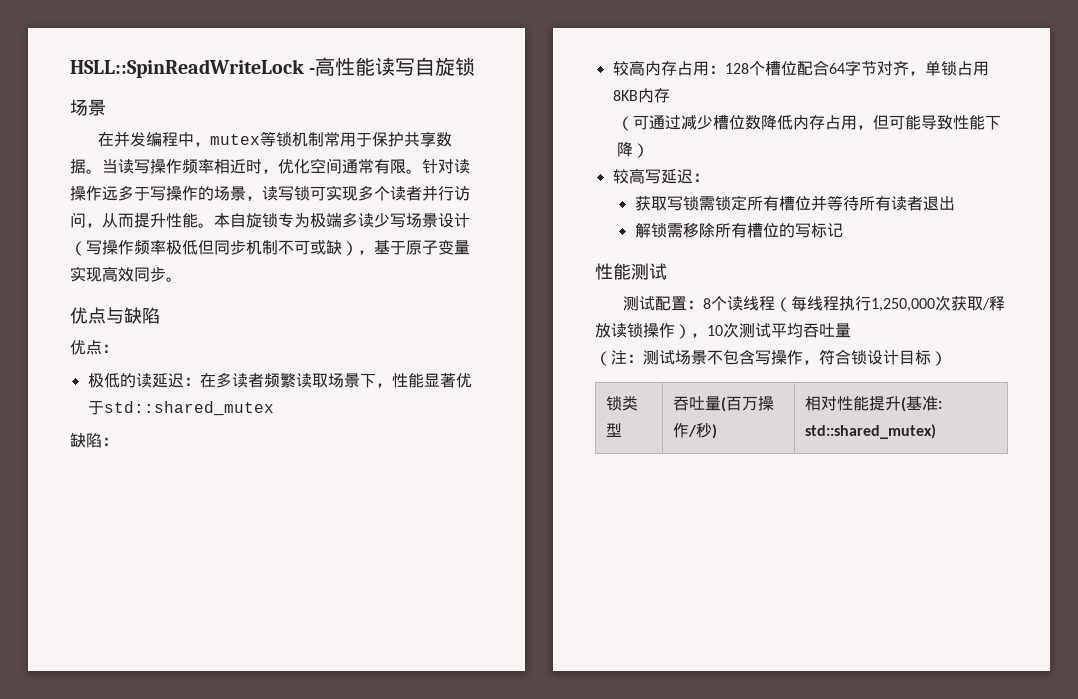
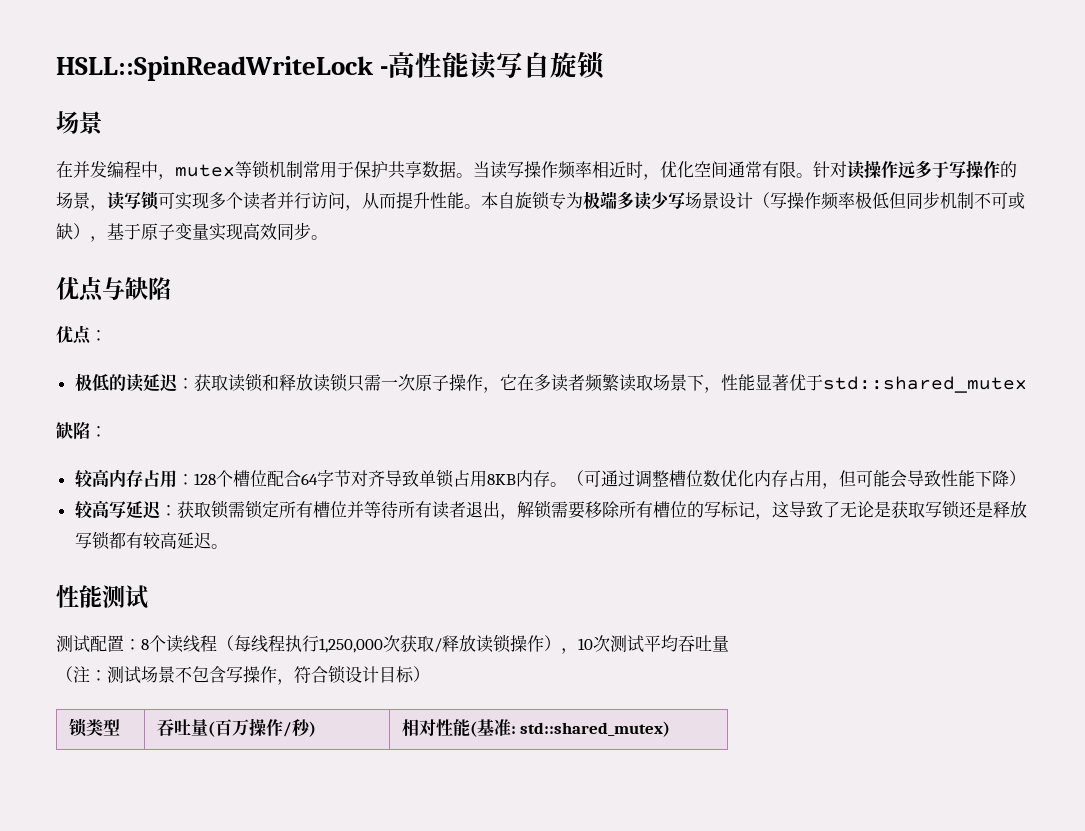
- 极低的读延迟：在多读者频繁读取场景下，性能显著优于std::shared_mutex
+ 极低的读延迟：获取读锁和释放读锁只需一次原子操作，它在多读者频繁读取场景下，性能显著优于std::shared_mutex
- 较高内存占用：128个槽位配合64字节对齐，单锁占用8KB内存
- （可通过减少槽位数降低内存占用，但可能导致性能下降）
+ 较高内存占用：128个槽位配合64字节对齐导致单锁占用8KB内存。（可通过调整槽位数优化内存占用，但可能会导致性能下降）
- 较高写延迟：
- 获取写锁需锁定所有槽位并等待所有读者退出
- 解锁需移除所有槽位的写标记
+ 较高写延迟：获取锁需锁定所有槽位并等待所有读者退出，解锁需要移除所有槽位的写标记，这导致了无论是获取写锁还是释放写锁都有较高延迟。
- 锁类型 | 吞吐量(百万操作/秒) | 相对性能提升(基准: std::shared_mutex)
+ 锁类型 | 吞吐量(百万操作/秒) | 相对性能(基准: std::shared_mutex)

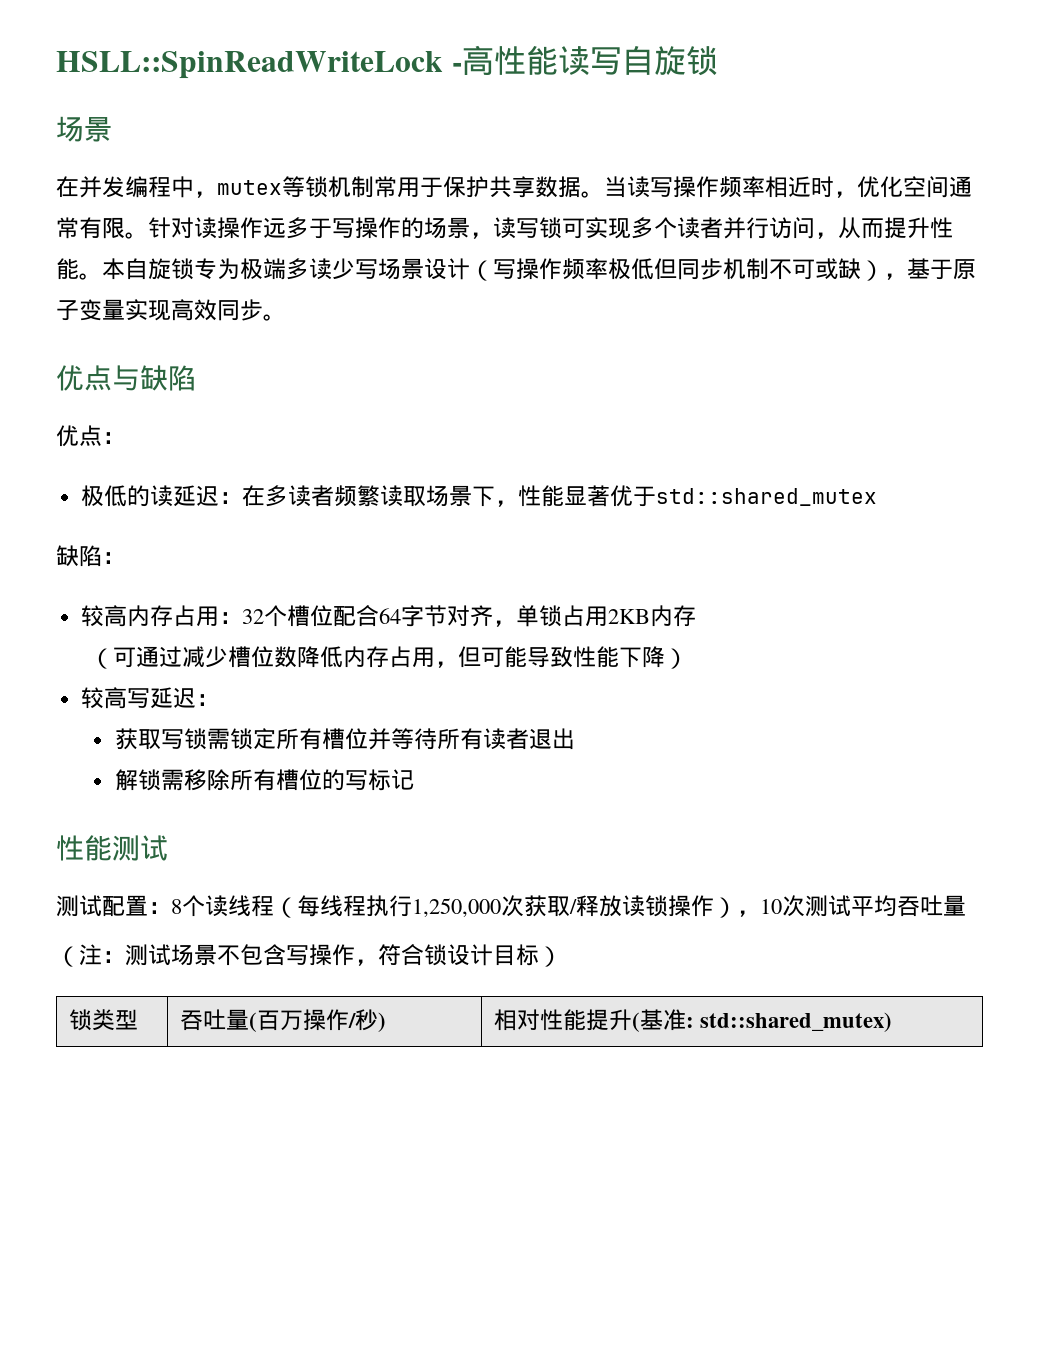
- 极低的读延迟：获取读锁和释放读锁只需一次原子操作，它在多读者频繁读取场景下，性能显著优于std::shared_mutex
+ 极低的读延迟：在多读者频繁读取场景下，性能显著优于std::shared_mutex
- 较高内存占用：128个槽位配合64字节对齐导致单锁占用8KB内存。（可通过调整槽位数优化内存占用，但可能会导致性能下降）
+ 较高内存占用：32个槽位配合64字节对齐，单锁占用2KB内存
+ （可通过减少槽位数降低内存占用，但可能导致性能下降）
- 较高写延迟：获取锁需锁定所有槽位并等待所有读者退出，解锁需要移除所有槽位的写标记，这导致了无论是获取写锁还是释放写锁都有较高延迟。
+ 较高写延迟：
+ 获取写锁需锁定所有槽位并等待所有读者退出
+ 解锁需移除所有槽位的写标记
- 锁类型 | 吞吐量(百万操作/秒) | 相对性能(基准: std::shared_mutex)
+ 锁类型 | 吞吐量(百万操作/秒) | 相对性能提升(基准: std::shared_mutex)

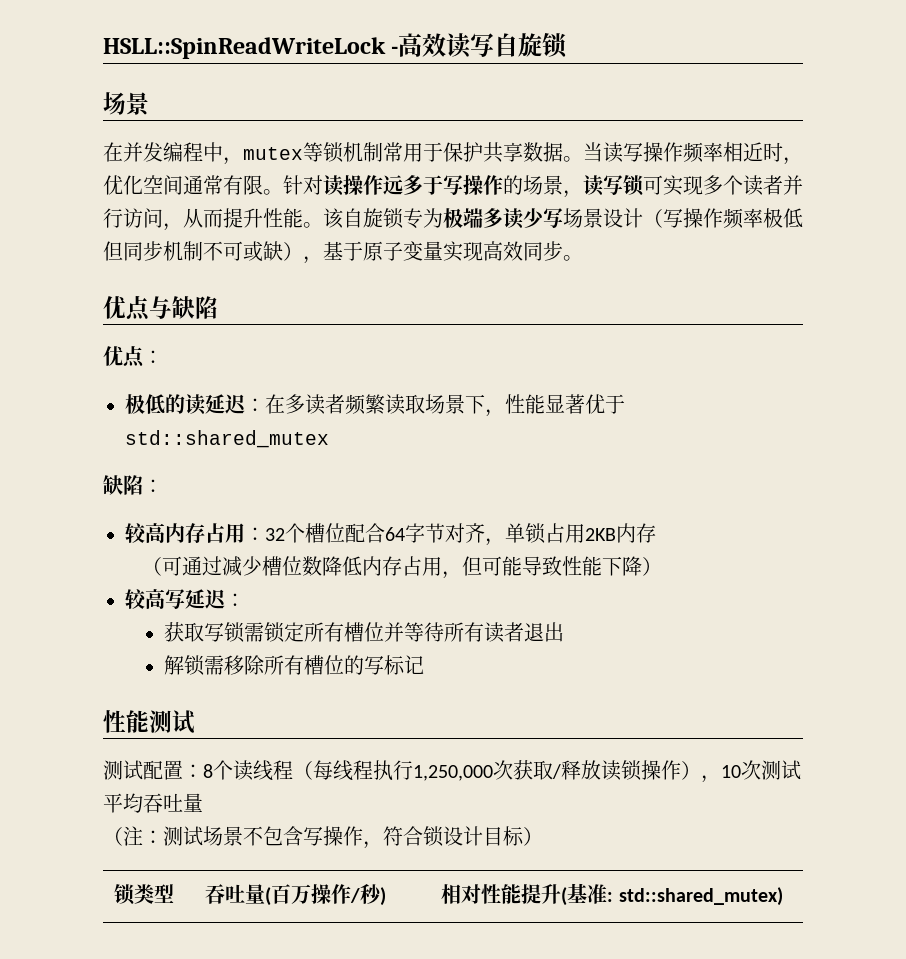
- HSLL::SpinReadWriteLock -高性能读写自旋锁
+ HSLL::SpinReadWriteLock -高效读写自旋锁
- 本自旋锁专为极端多读少写场景设计（写操作频率极低但同步机制不可或缺），基于原子变量实现高效同步。
+ 该自旋锁专为极端多读少写场景设计（写操作频率极低但同步机制不可或缺），基于原子变量实现高效同步。

